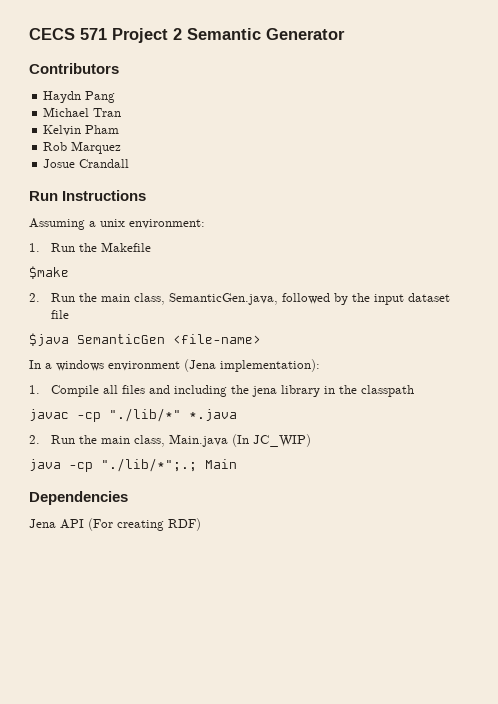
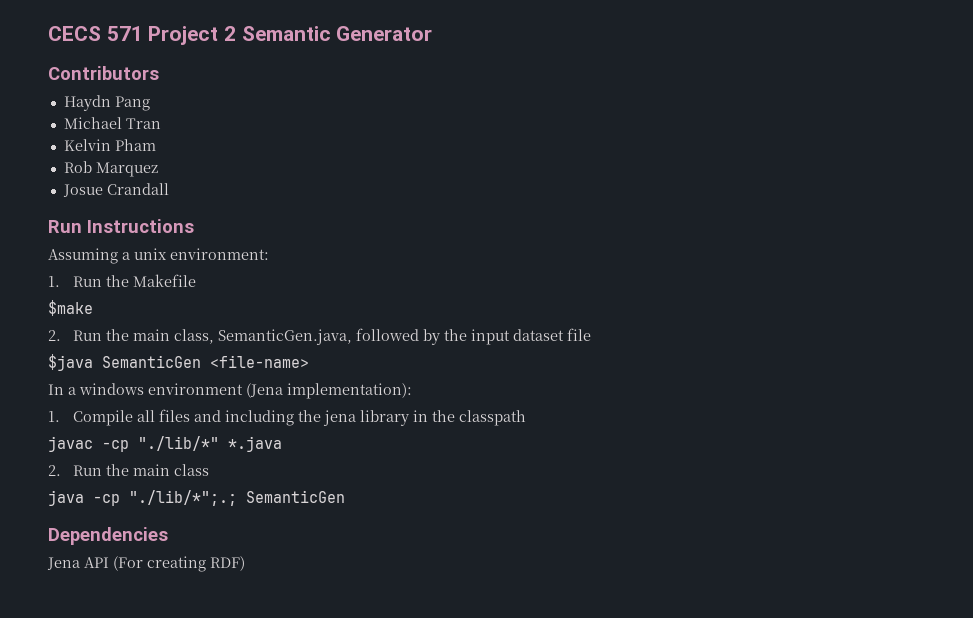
- 2. Run the main class, Main.java (In JC_WIP)
+ 2. Run the main class
- java -cp "./lib/*";.; Main
+ java -cp "./lib/*";.; SemanticGen

